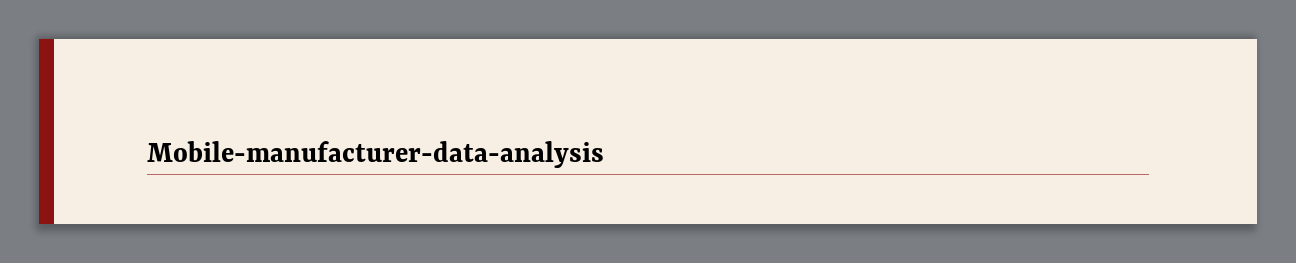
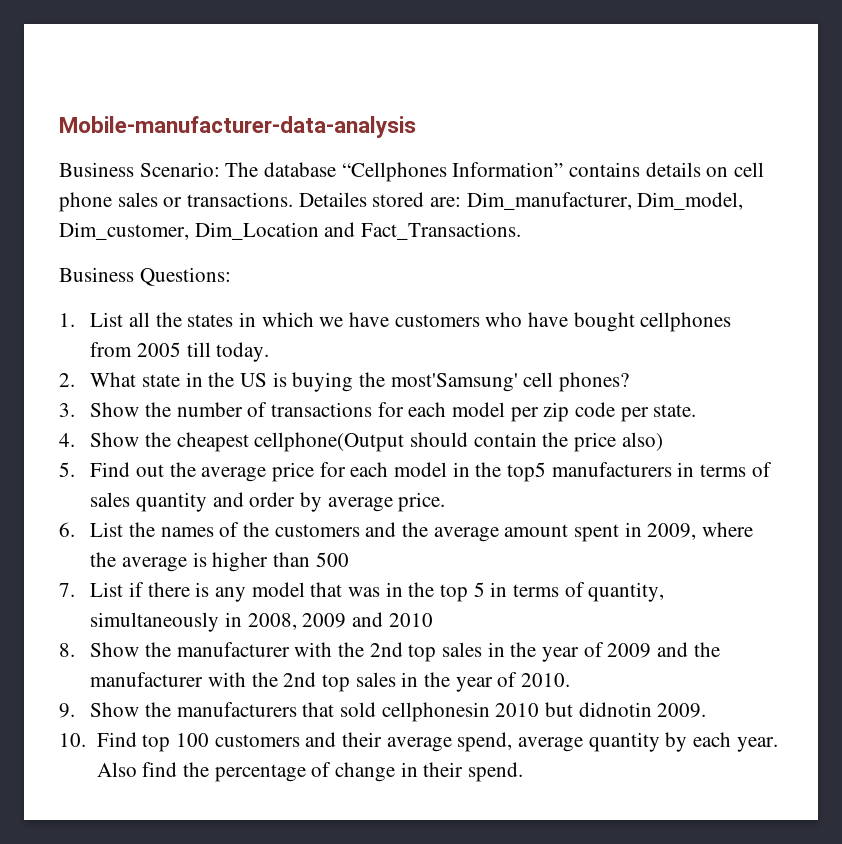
+ Business Scenario: The database “Cellphones Information” contains details on cell phone sales or transactions. Detailes stored are: Dim_manufacturer, Dim_model, Dim_customer, Dim_Location and Fact_Transactions.
+ Business Questions:
+ 1. List all the states in which we have customers who have bought cellphones from 2005 till today.
+ 2. What state in the US is buying the most'Samsung' cell phones?
+ 3. Show the number of transactions for each model per zip code per state.
+ 4. Show the cheapest cellphone(Output should contain the price also)
+ 5. Find out the average price for each model in the top5 manufacturers in terms of sales quantity and order by average price.
+ 6. List the names of the customers and the average amount spent in 2009, where the average is higher than 500
+ 7. List if there is any model that was in the top 5 in terms of quantity, simultaneously in 2008, 2009 and 2010
+ 8. Show the manufacturer with the 2nd top sales in the year of 2009 and the manufacturer with the 2nd top sales in the year of 2010.
+ 9. Show the manufacturers that sold cellphonesin 2010 but didnotin 2009.
+ 10. Find top 100 customers and their average spend, average quantity by each year. Also find the percentage of change in their spend.

